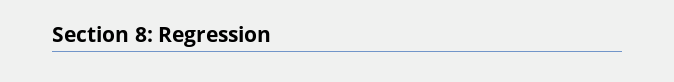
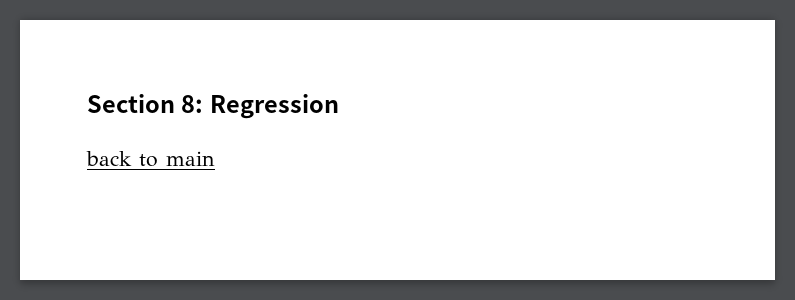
+ back to main

